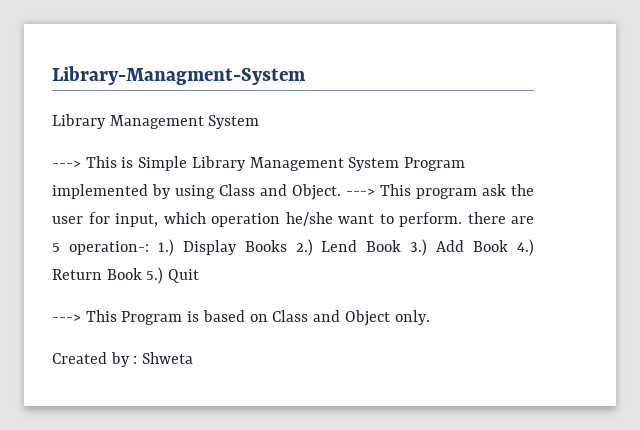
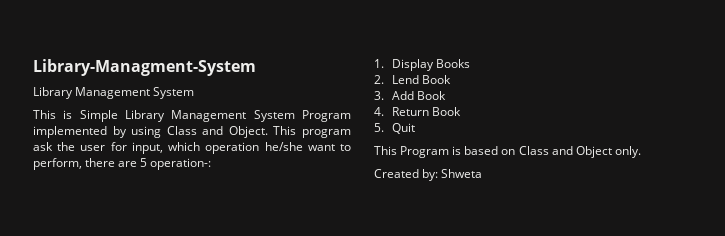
- ---> This is Simple Library Management System Program implemented by using Class and Object.
+ This is Simple Library Management System Program implemented by using Class and Object.
- ---> This program ask the user for input, which operation he/she want to perform. there are 5 operation-: 1.) Display Books 2.) Lend Book 3.) Add Book 4.) Return Book 5.) Quit
+ This program ask the user for input, which operation he/she want to perform, there are 5 operation-:
+ 1. Display Books
+ 2. Lend Book
+ 3. Add Book
+ 4. Return Book
+ 5. Quit
- ---> This Program is based on Class and Object only.
+ This Program is based on Class and Object only.
- Created by : Shweta
+ Created by: Shweta

